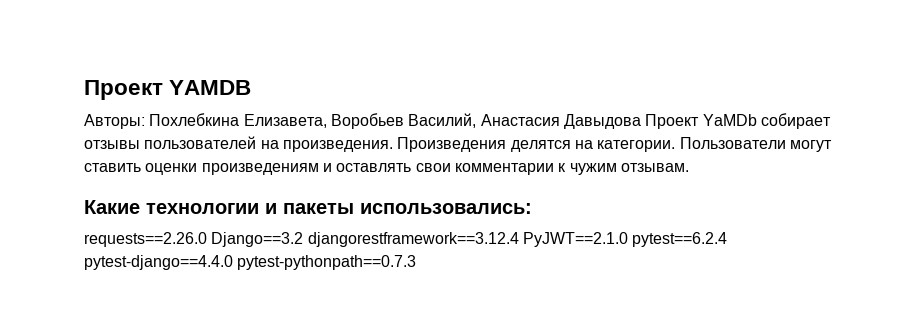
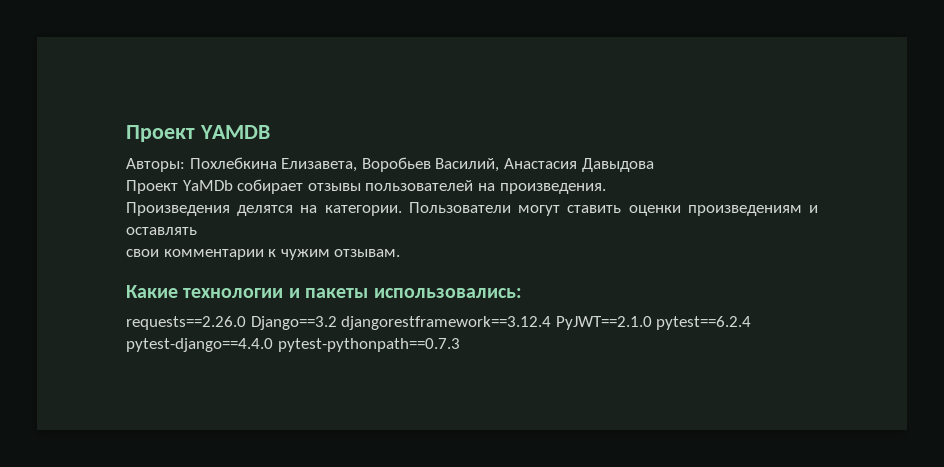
- Авторы: Похлебкина Елизавета, Воробьев Василий, Анастасия Давыдова Проект YaMDb собирает отзывы пользователей на произведения. Произведения делятся на категории.
+ Авторы: Похлебкина Елизавета, Воробьев Василий, Анастасия Давыдова
+ Проект YaMDb собирает отзывы пользователей на произведения.
+ Произведения делятся на категории.
- Пользователи могут ставить оценки произведениям и оставлять свои комментарии к чужим отзывам.
+ Пользователи могут ставить оценки произведениям и оставлять
+ свои комментарии к чужим отзывам.

